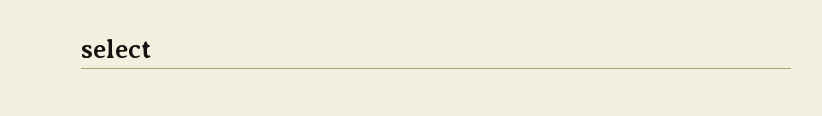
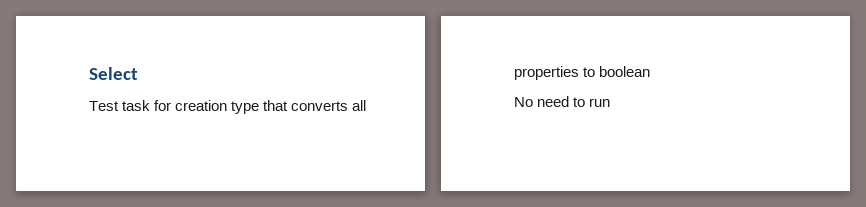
- select
+ Select
+ Test task for creation type that converts all properties to boolean
+ No need to run

